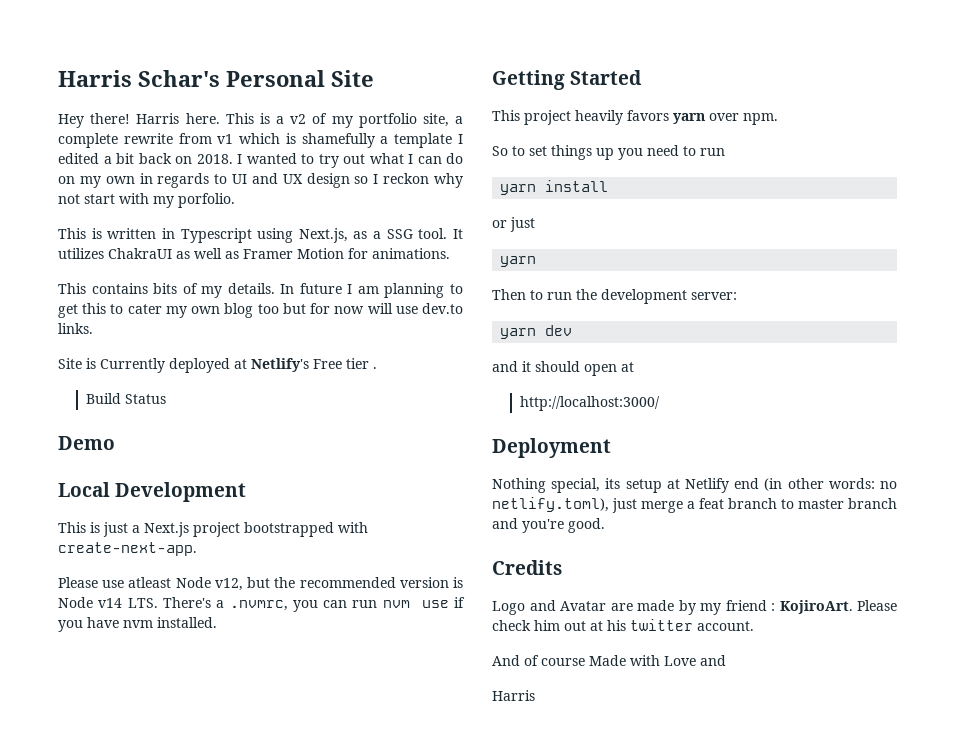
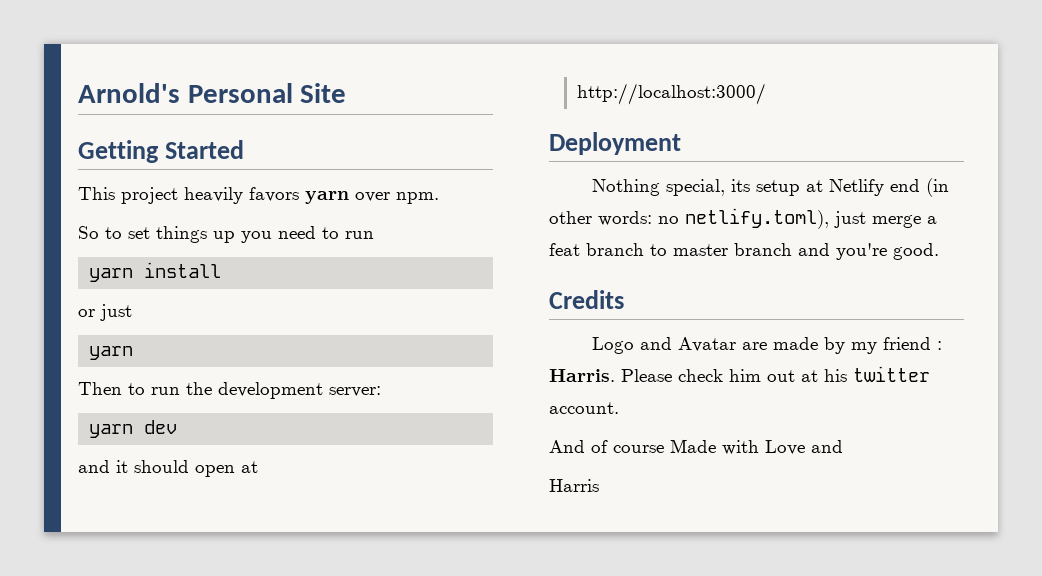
- Harris Schar's Personal Site
+ Arnold's Personal Site
- Hey there! Harris here. This is a v2 of my portfolio site, a complete rewrite from v1 which is shamefully a template I edited a bit back on 2018. I wanted to try out what I can do on my own in regards to UI and UX design so I reckon why not start with my porfolio.
- This is written in Typescript using Next.js, as a SSG tool. It utilizes ChakraUI as well as Framer Motion for animations.
- This contains bits of my details. In future I am planning to get this to cater my own blog too but for now will use dev.to links.
- Site is Currently deployed at Netlify's Free tier .
- Build Status
- Demo
- Local Development
- This is just a Next.js project bootstrapped with create-next-app.
- Please use atleast Node v12, but the recommended version is Node v14 LTS. There's a .nvmrc, you can run nvm use if you have nvm installed.
- Logo and Avatar are made by my friend : KojiroArt.
+ Logo and Avatar are made by my friend : Harris.

